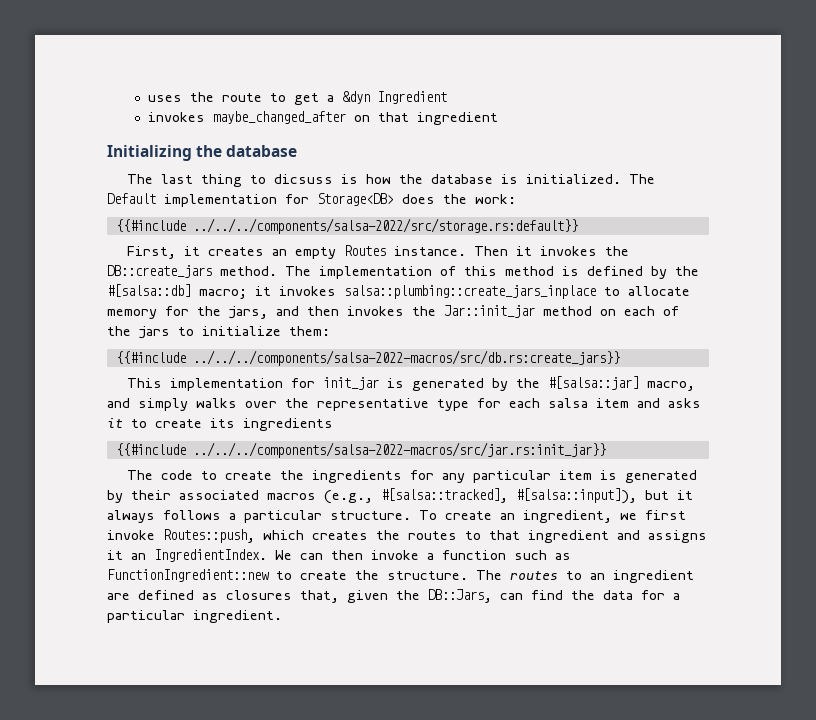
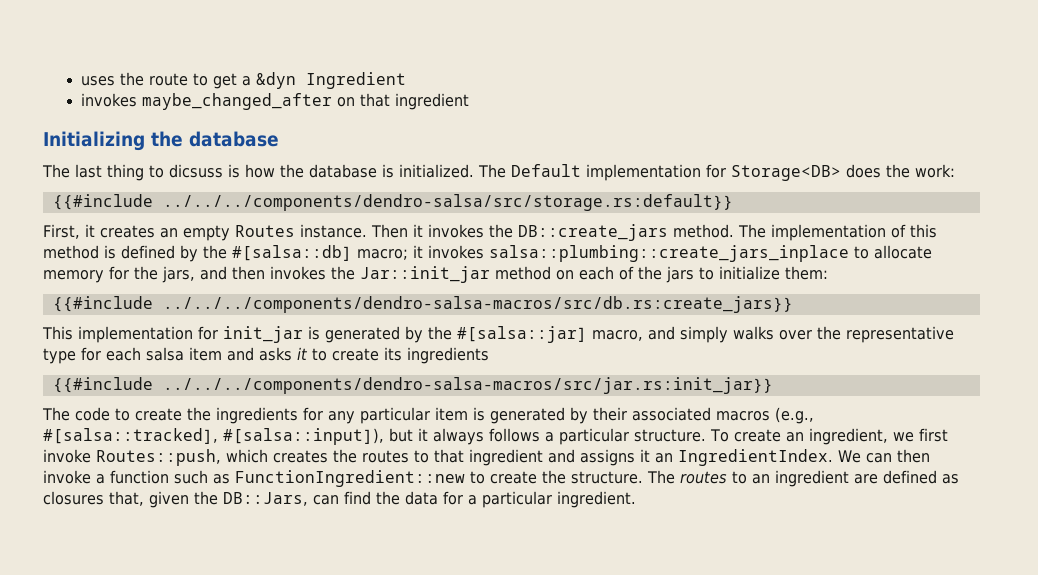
- {{#include ../../../components/salsa-2022/src/storage.rs:default}}
+ {{#include ../../../components/dendro-salsa/src/storage.rs:default}}
- {{#include ../../../components/salsa-2022-macros/src/db.rs:create_jars}}
+ {{#include ../../../components/dendro-salsa-macros/src/db.rs:create_jars}}
- {{#include ../../../components/salsa-2022-macros/src/jar.rs:init_jar}}
+ {{#include ../../../components/dendro-salsa-macros/src/jar.rs:init_jar}}

